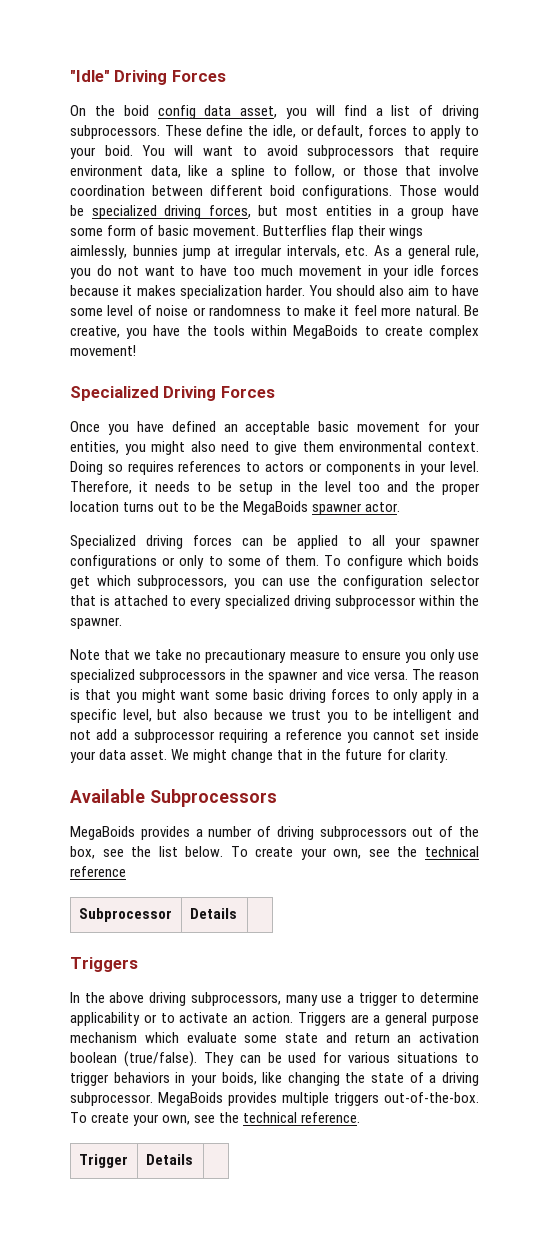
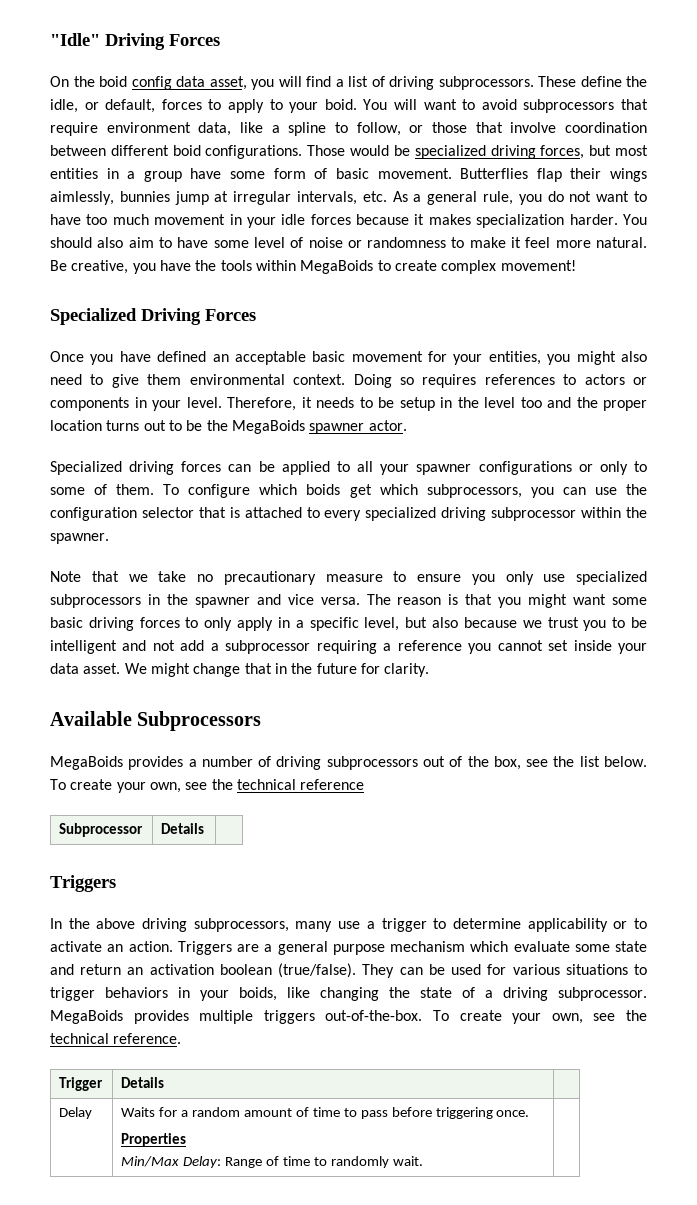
+ Delay | Waits for a random amount of time to pass before triggering once.
+ Properties
+ Min/Max Delay: Range of time to randomly wait. |

